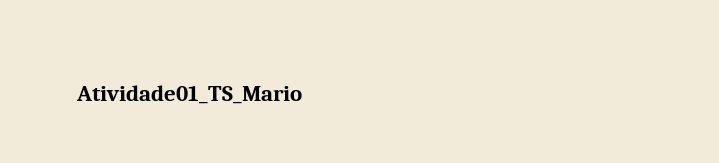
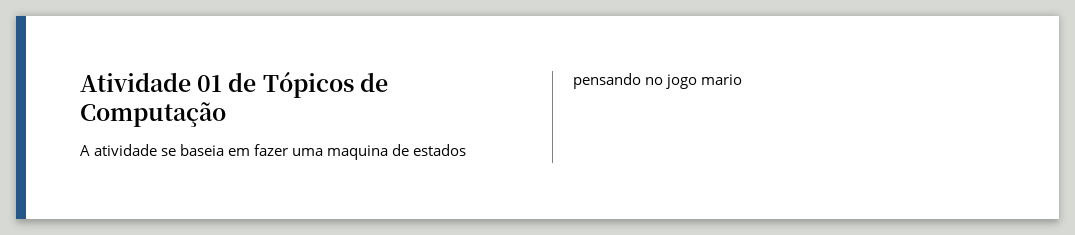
- Atividade01_TS_Mario
+ Atividade 01 de Tópicos de Computação
+ A atividade se baseia em fazer uma maquina de estados pensando no jogo mario

